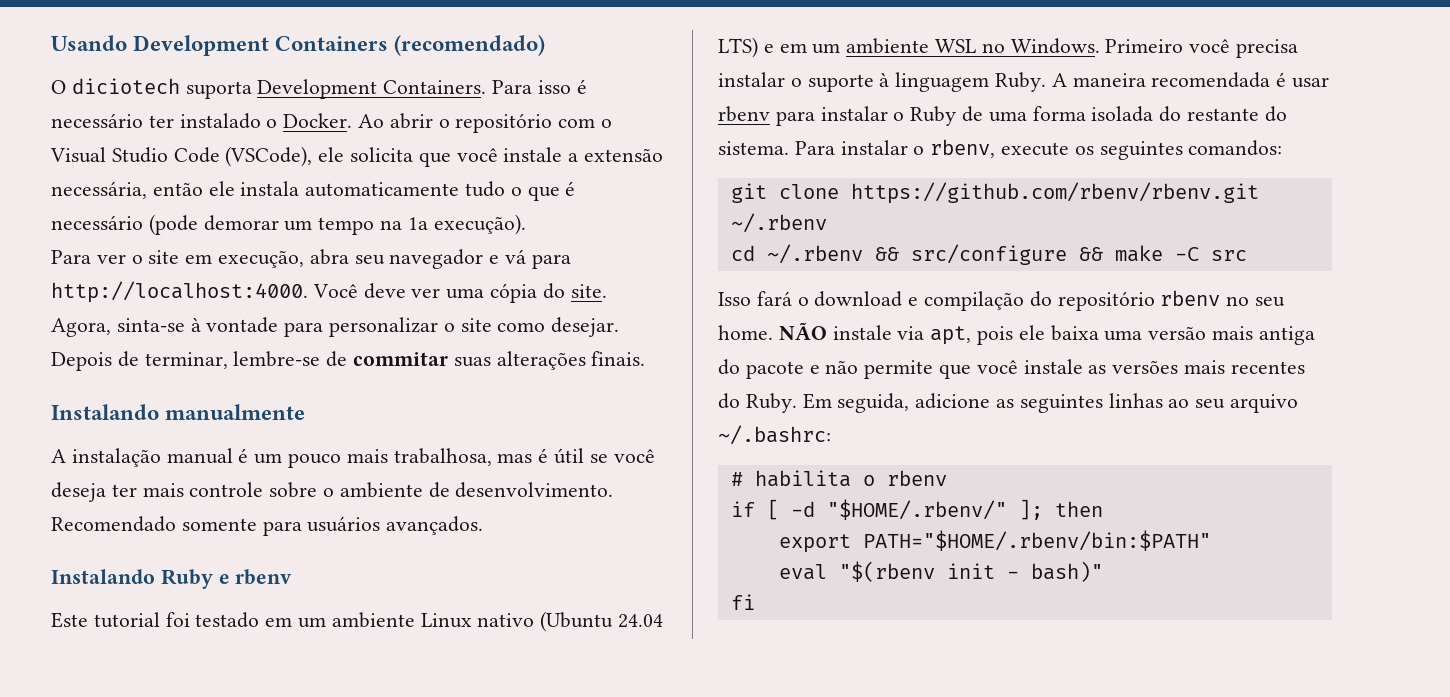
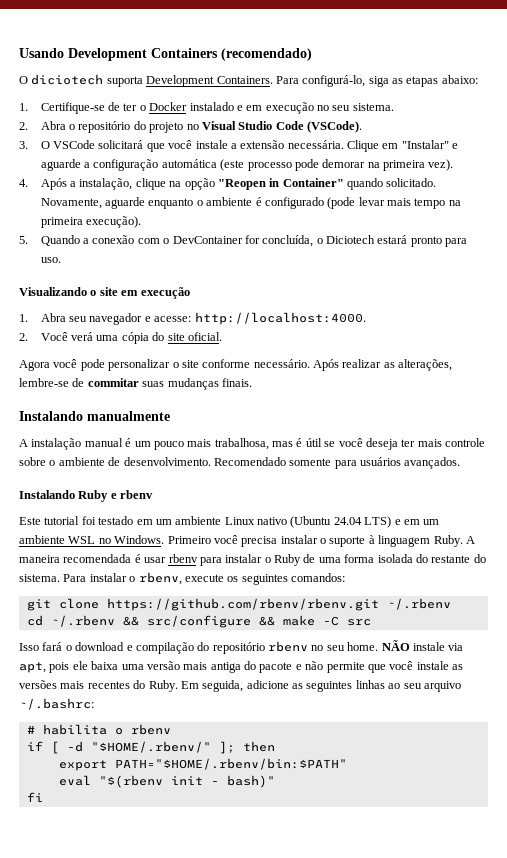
- Para isso é necessário ter instalado o Docker. Ao abrir o repositório com o Visual Studio Code (VSCode), ele solicita que você instale a extensão necessária, então ele instala automaticamente tudo o que é necessário (pode demorar um tempo na 1a execução).
+ Para configurá-lo, siga as etapas abaixo:
+ 1. Certifique-se de ter o Docker instalado e em execução no seu sistema.
+ 2. Abra o repositório do projeto no Visual Studio Code (VSCode).
+ 3. O VSCode solicitará que você instale a extensão necessária. Clique em "Instalar" e aguarde a configuração automática (este processo pode demorar na primeira vez).
+ 4. Após a instalação, clique na opção "Reopen in Container" quando solicitado. Novamente, aguarde enquanto o ambiente é configurado (pode levar mais tempo na primeira execução).
- Para ver o site em execução, abra seu navegador e vá para http://localhost:4000. Você deve ver uma cópia do site. Agora, sinta-se à vontade para personalizar o site como desejar. Depois de terminar, lembre-se de commitar suas alterações finais.
+ 5. Quando a conexão com o DevContainer for concluída, o Diciotech estará pronto para uso.
+ Visualizando o site em execução
+ 1. Abra seu navegador e acesse: http://localhost:4000.
+ 2. Você verá uma cópia do site oficial.
+ Agora você pode personalizar o site conforme necessário. Após realizar as alterações, lembre-se de commitar suas mudanças finais.

